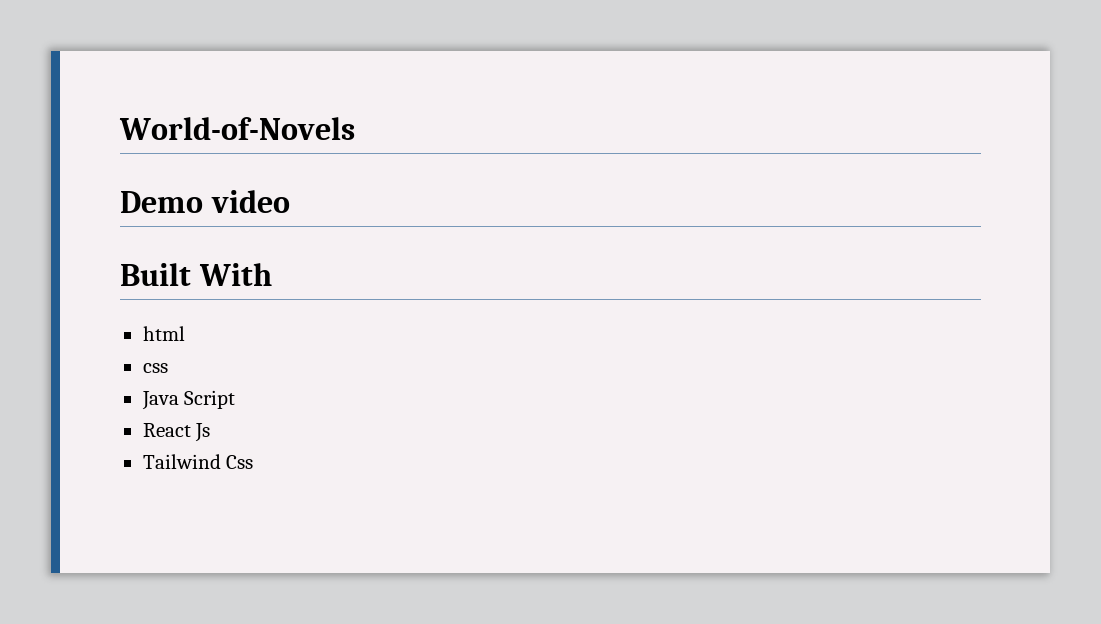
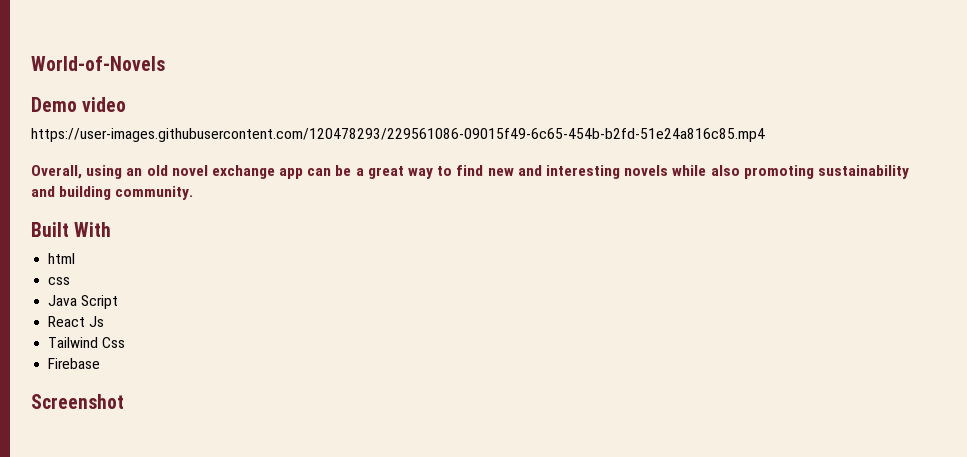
+ https://user-images.githubusercontent.com/120478293/229561086-09015f49-6c65-454b-b2fd-51e24a816c85.mp4
+ Overall, using an old novel exchange app can be a great way to find new and interesting novels while also promoting sustainability and building community.
+ Firebase
+ Screenshot

